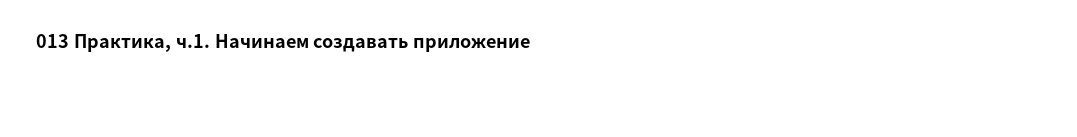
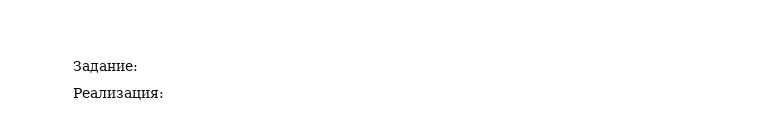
- 013 Практика, ч.1. Начинаем создавать приложение
+ Задание:
+ Реализация:

